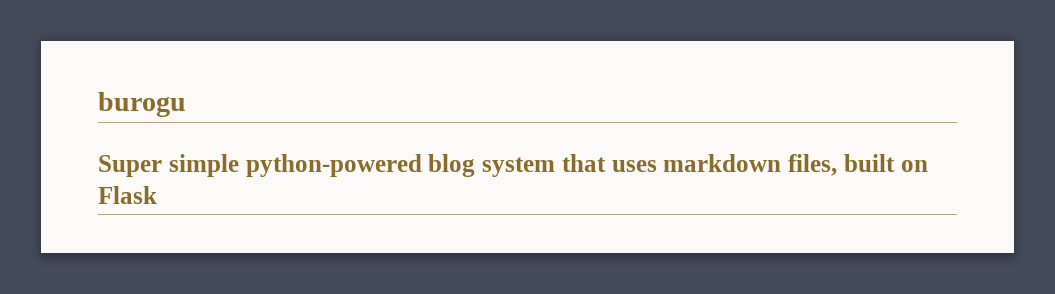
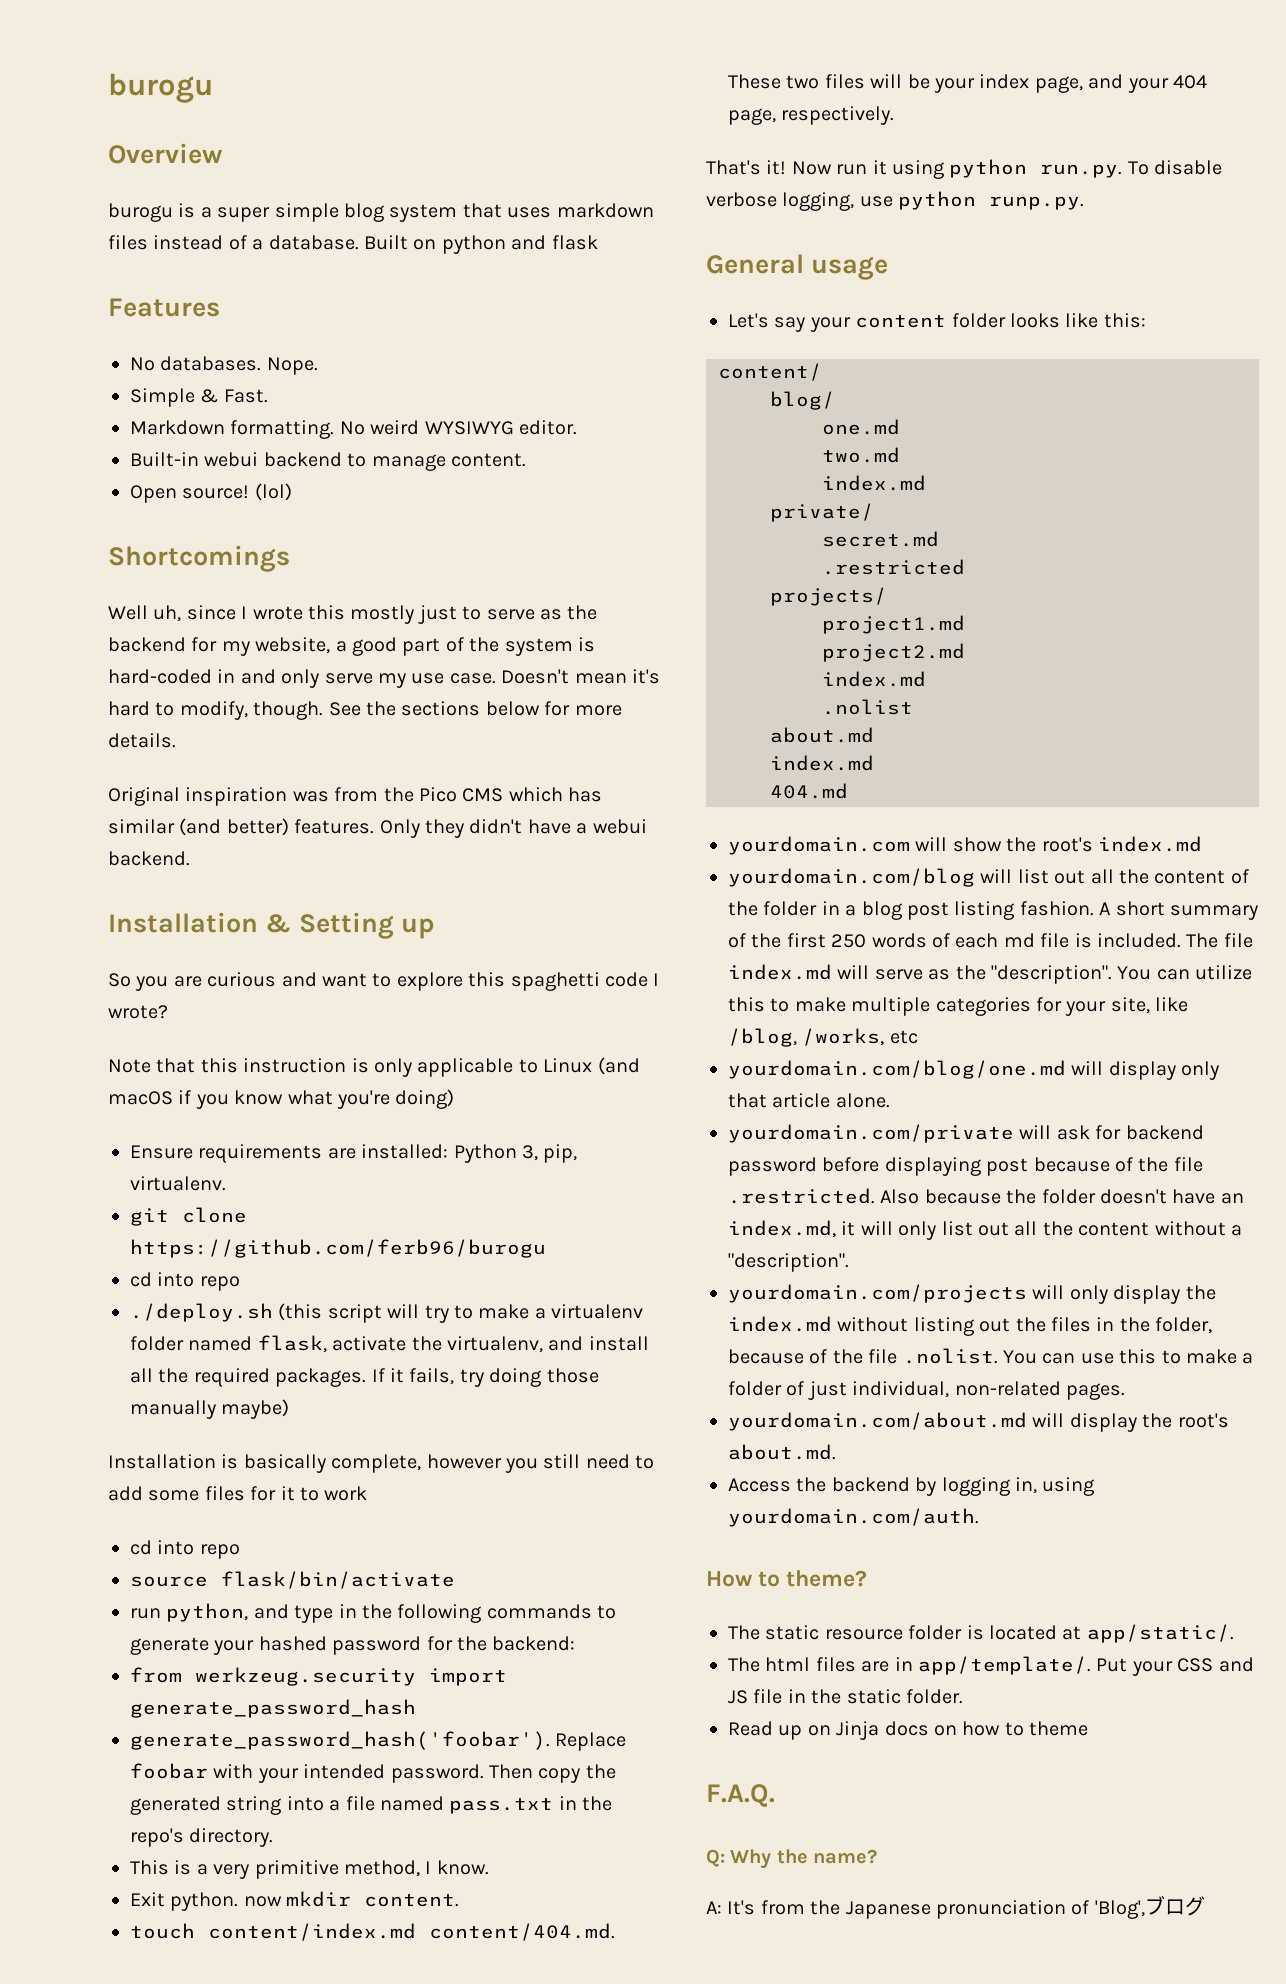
- Super simple python-powered blog system that uses markdown files, built on Flask
+ Overview
+ burogu is a super simple blog system that uses markdown files instead of a database. Built on python and flask
+ Features
+ No databases. Nope.
+ Simple & Fast.
+ Markdown formatting. No weird WYSIWYG editor.
+ Built-in webui backend to manage content.
+ Open source! (lol)
+ Shortcomings
+ Well uh, since I wrote this mostly just to serve as the backend for my website, a good part of the system is hard-coded in and only serve my use case. Doesn't mean it's hard to modify, though. See the sections below for more details.
+ Original inspiration was from the Pico CMS which has similar (and better) features. Only they didn't have a webui backend.
+ Installation & Setting up
+ So you are curious and want to explore this spaghetti code I wrote?
+ Note that this instruction is only applicable to Linux (and macOS if you know what you're doing)
+ Ensure requirements are installed: Python 3, pip, virtualenv.
+ git clone https://github.com/ferb96/burogu
+ cd into repo
+ ./deploy.sh (this script will try to make a virtualenv folder named flask, activate the virtualenv, and install all the required packages. If it fails, try doing those manually maybe)
+ Installation is basically complete, however you still need to add some files for it to work
+ cd into repo
+ source flask/bin/activate
+ run python, and type in the following commands to generate your hashed password for the backend:
+ from werkzeug.security import generate_password_hash
+ generate_password_hash('foobar'). Replace foobar with your intended password. Then copy the generated string into a file named pass.txt in the repo's directory.
+ This is a very primitive method, I know.
+ Exit python. now mkdir content.
+ touch content/index.md content/404.md. These two files will be your index page, and your 404 page, respectively.
+ That's it! Now run it using python run.py. To disable verbose logging, use python runp.py.
+ General usage
+ Let's say your content folder looks like this:
+ content/
+ blog/
+ one.md
+ two.md
+ index.md
+ private/
+ secret.md
+ .restricted
+ projects/
+ project1.md
+ project2.md
+ index.md
+ .nolist
+ about.md
+ index.md
+ 404.md
+ yourdomain.com will show the root's index.md
+ yourdomain.com/blog will list out all the content of the folder in a blog post listing fashion. A short summary of the first 250 words of each md file is included. The file index.md will serve as the "description". You can utilize this to make multiple categories for your site, like /blog, /works, etc
+ yourdomain.com/blog/one.md will display only that article alone.
+ yourdomain.com/private will ask for backend password before displaying post because of the file .restricted. Also because the folder doesn't have an index.md, it will only list out all the content without a "description".
+ yourdomain.com/projects will only display the index.md without listing out the files in the folder, because of the file .nolist. You can use this to make a folder of just individual, non-related pages.
+ yourdomain.com/about.md will display the root's about.md.
+ Access the backend by logging in, using yourdomain.com/auth.
+ How to theme?
+ The static resource folder is located at app/static/.
+ The html files are in app/template/. Put your CSS and JS file in the static folder.
+ Read up on Jinja docs on how to theme
+ F.A.Q.
+ Q: Why the name?
+ A: It's from the Japanese pronunciation of 'Blog',ブログ

